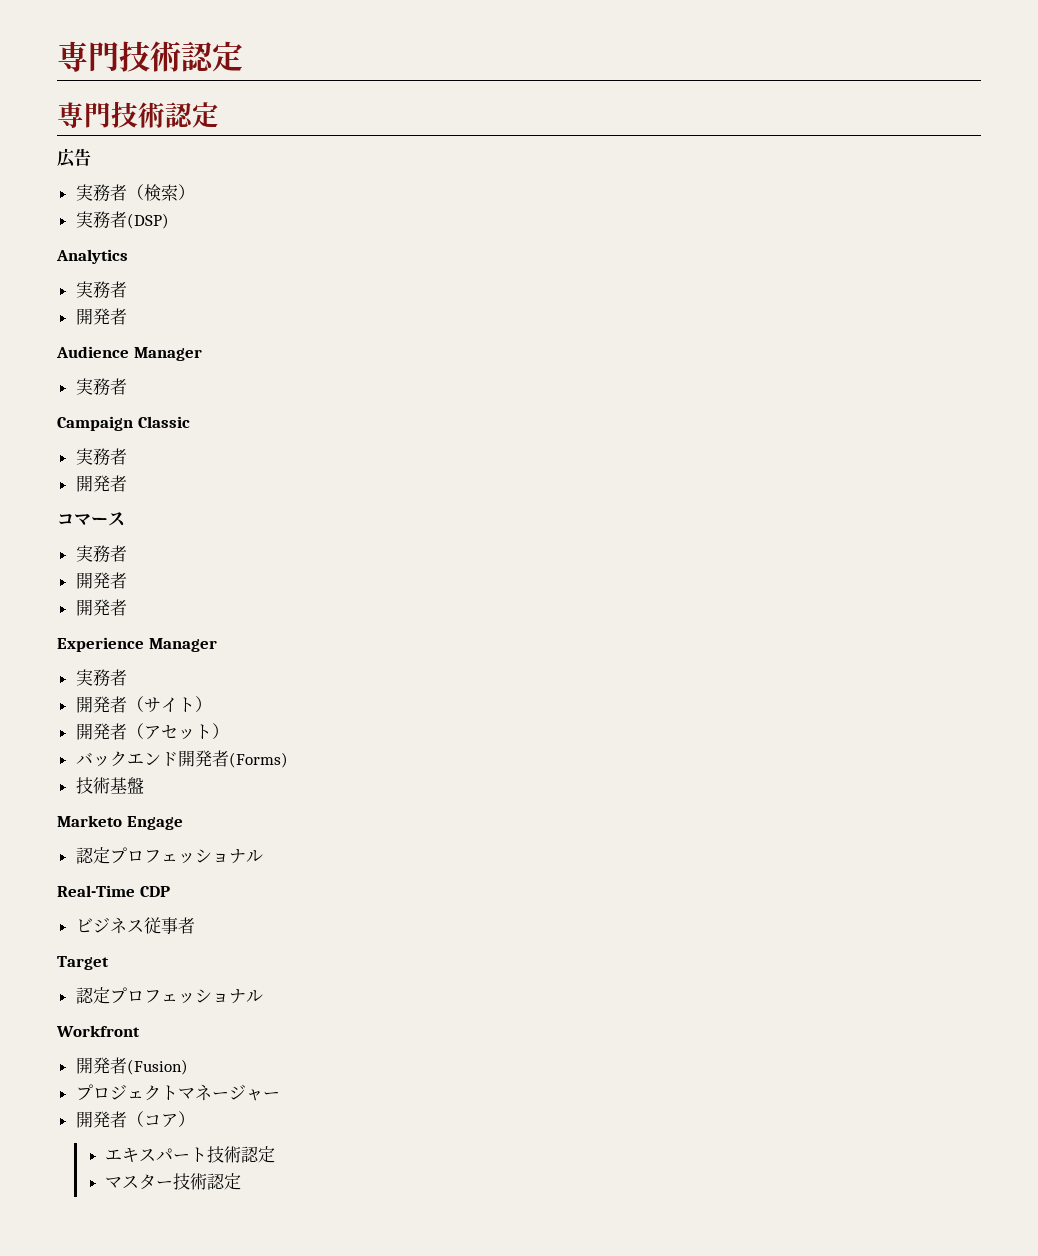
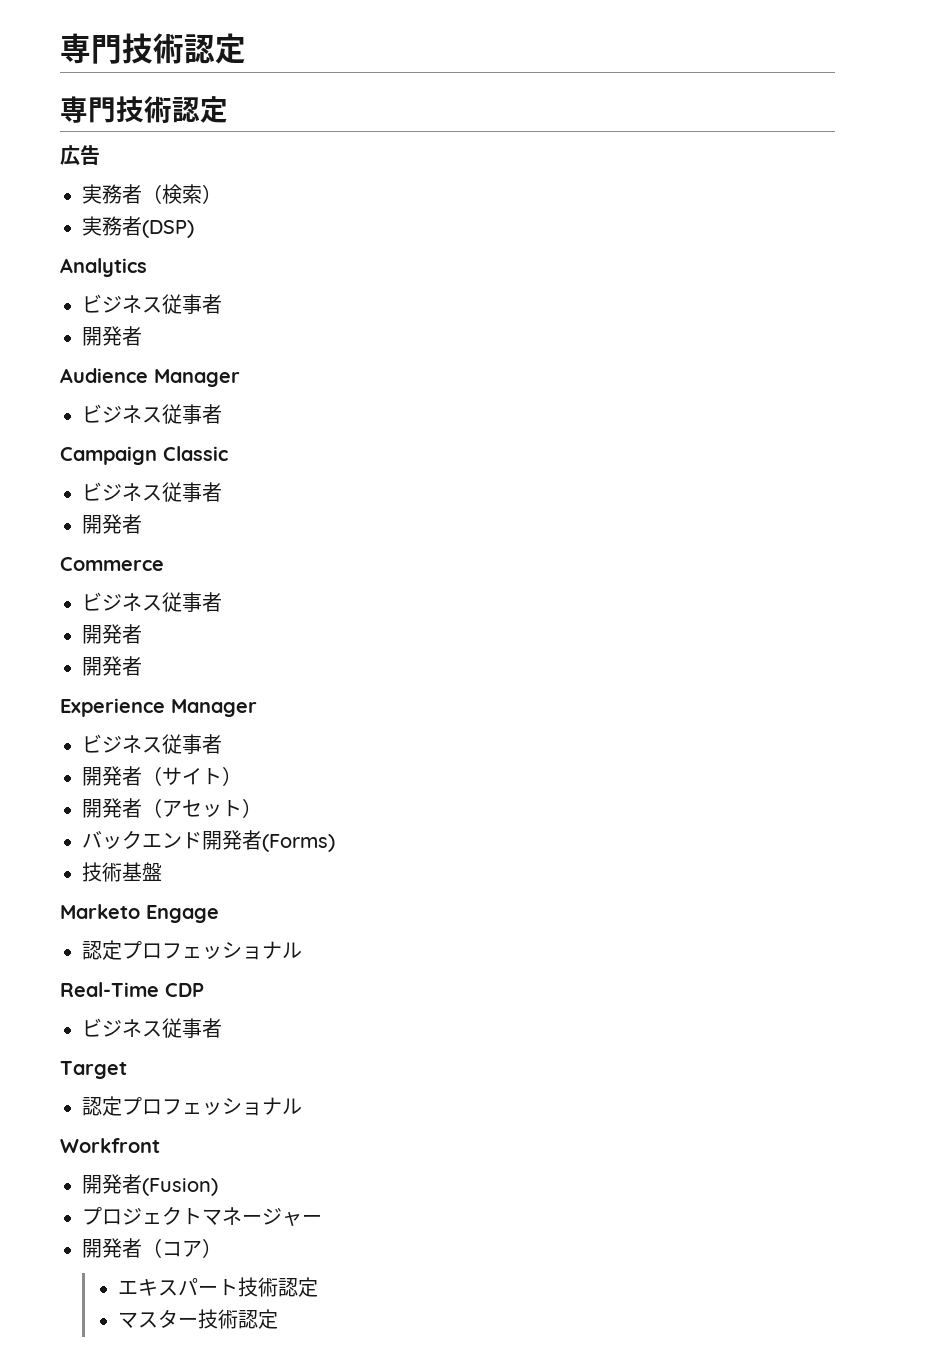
  Analytics
- 実務者
+ ビジネス従事者
  Audience Manager
- 実務者
+ ビジネス従事者
  Campaign Classic
- 実務者
+ ビジネス従事者
  開発者
- コマース
- 実務者
+ Commerce
+ ビジネス従事者
  Experience Manager
- 実務者
+ ビジネス従事者

